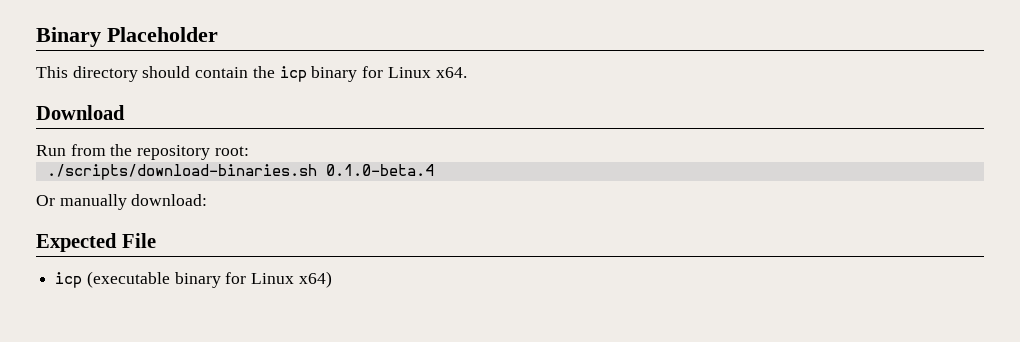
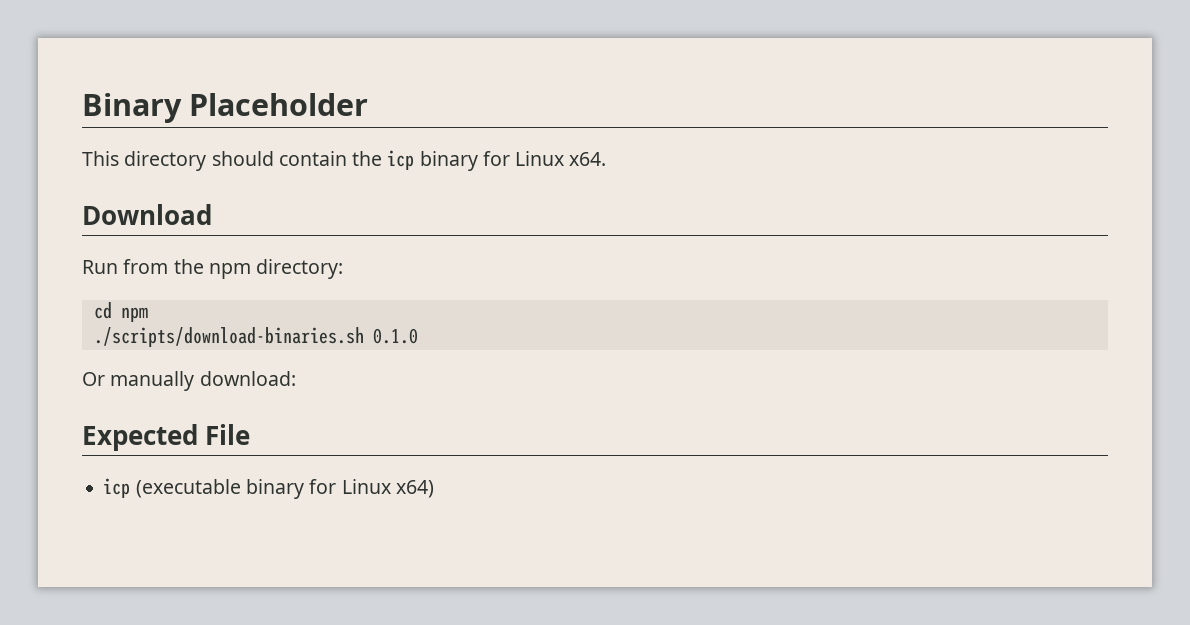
- Run from the repository root:
+ Run from the npm directory:
+ cd npm
- ./scripts/download-binaries.sh 0.1.0-beta.4
+ ./scripts/download-binaries.sh 0.1.0

